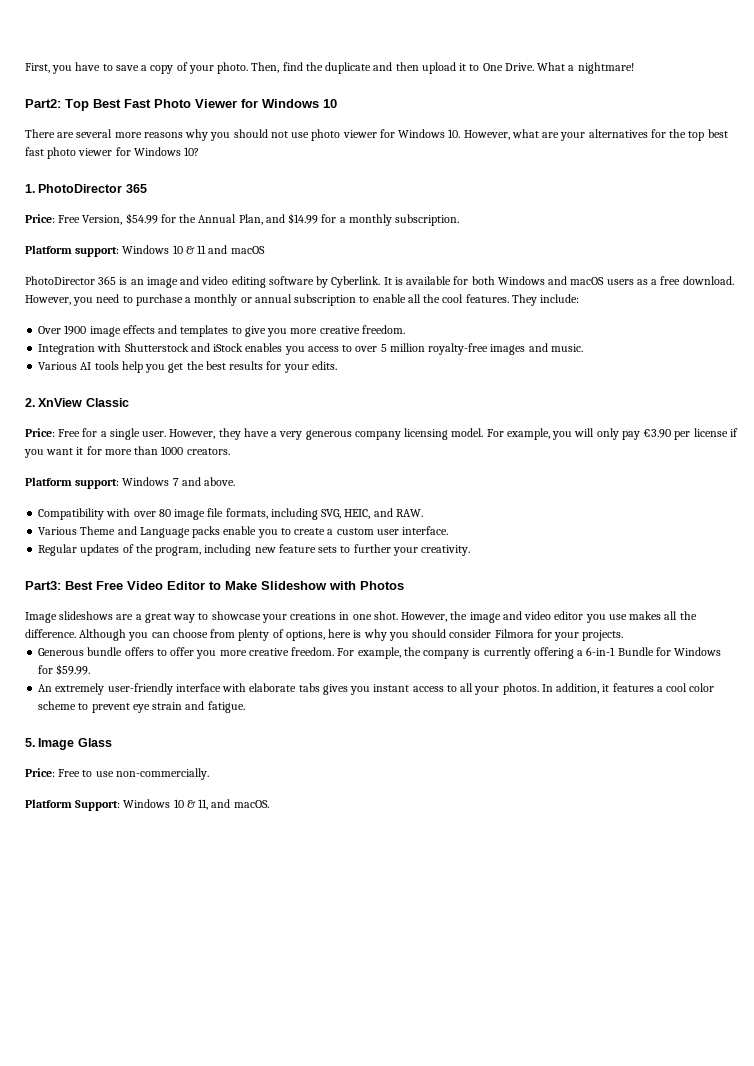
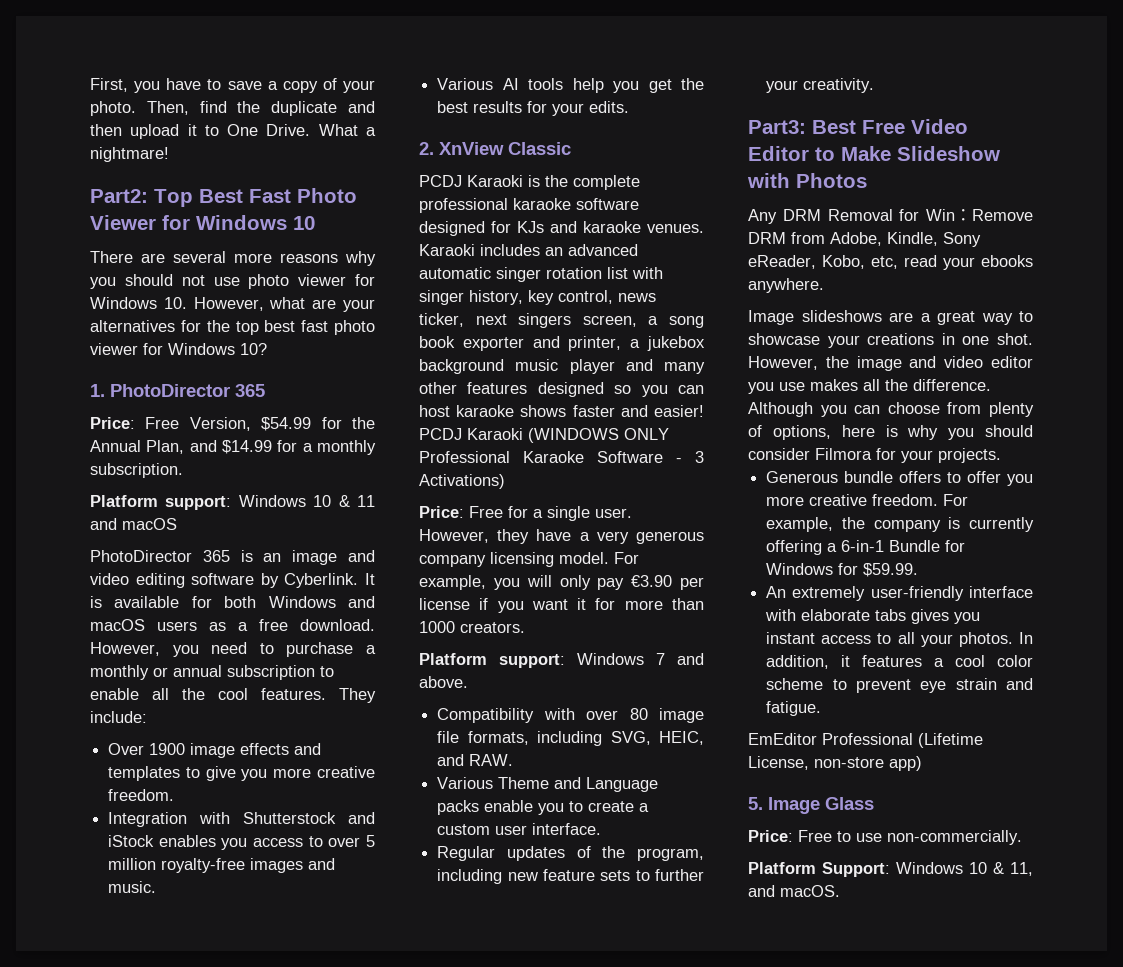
+ PCDJ Karaoki is the complete professional karaoke software designed for KJs and karaoke venues. Karaoki includes an advanced automatic singer rotation list with singer history, key control, news ticker, next singers screen, a song book exporter and printer, a jukebox background music player and many other features designed so you can host karaoke shows faster and easier! PCDJ Karaoki (WINDOWS ONLY Professional Karaoke Software - 3 Activations)
+ Any DRM Removal for Win：Remove DRM from Adobe, Kindle, Sony eReader, Kobo, etc, read your ebooks anywhere.
+ EmEditor Professional (Lifetime License, non-store app)

